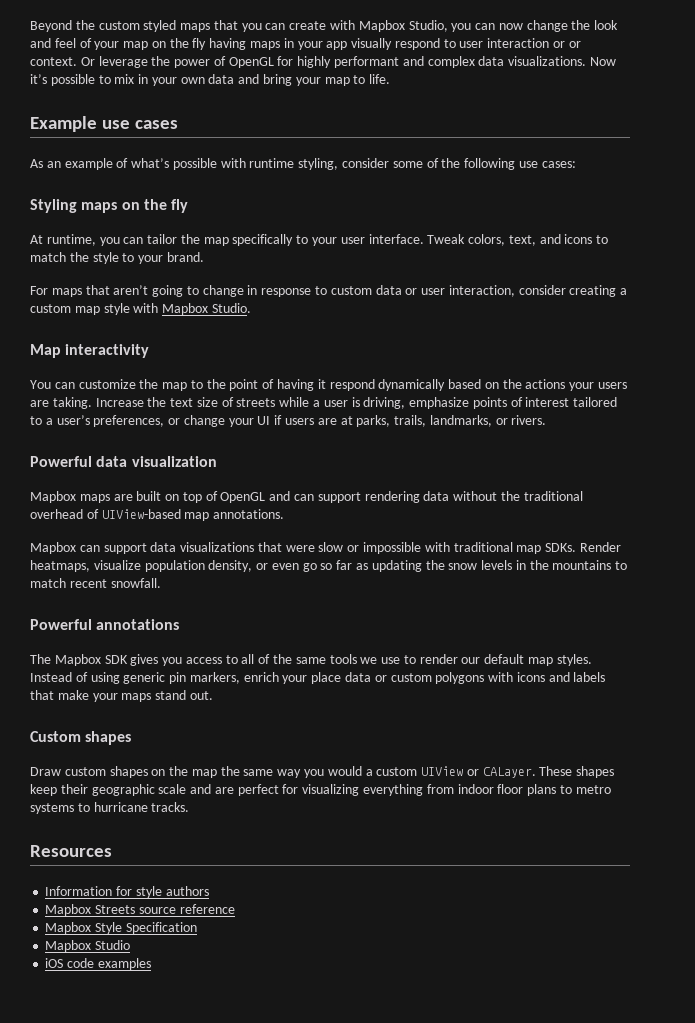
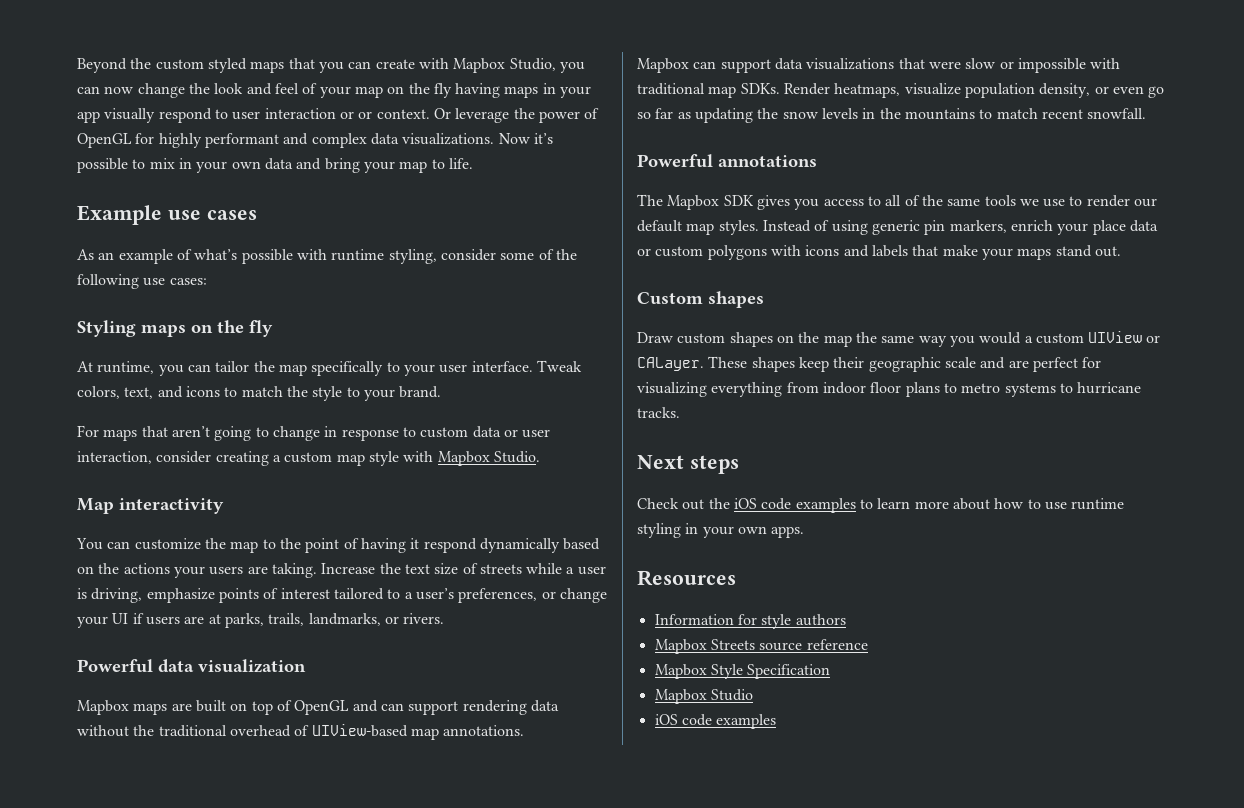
+ Next steps
+ Check out the iOS code examples to learn more about how to use runtime styling in your own apps.

